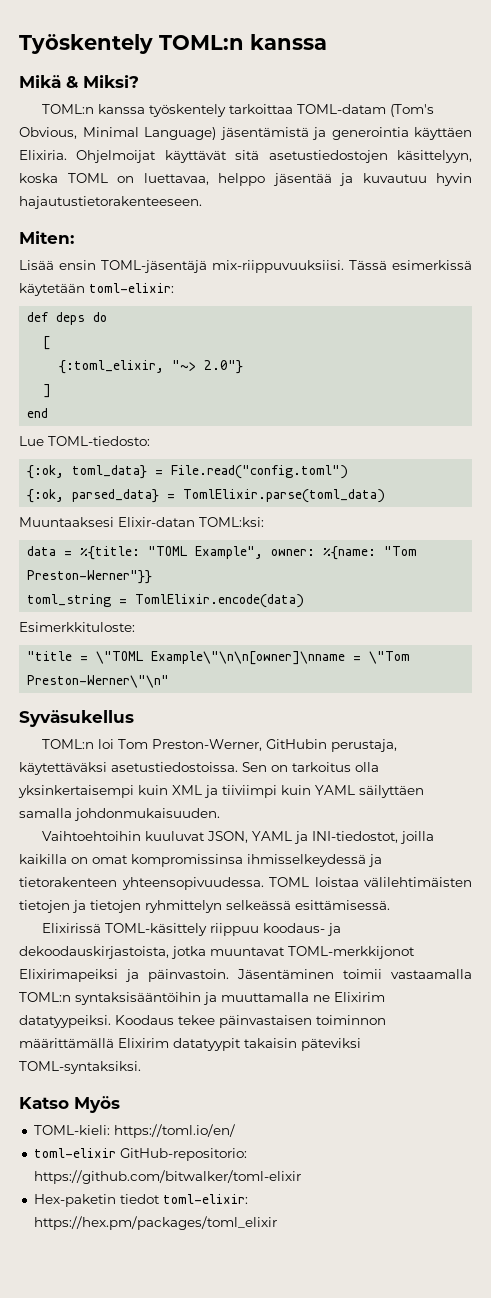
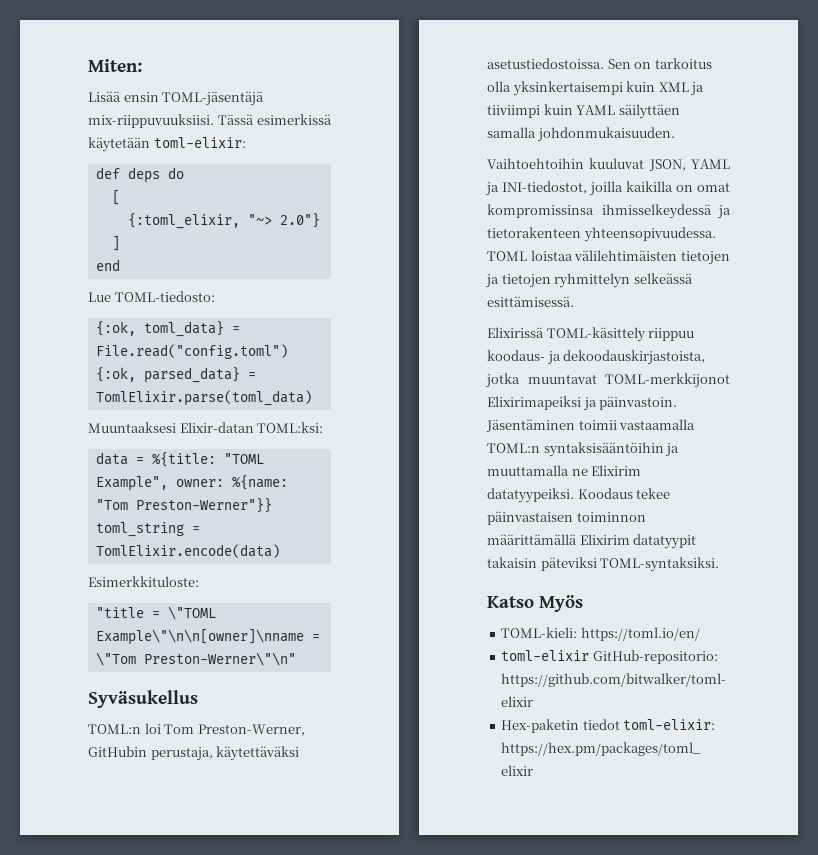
- Työskentely TOML:n kanssa
- Mikä & Miksi?
- TOML:n kanssa työskentely tarkoittaa TOML-datam (Tom's Obvious, Minimal Language) jäsentämistä ja generointia käyttäen Elixiria. Ohjelmoijat käyttävät sitä asetustiedostojen käsittelyyn, koska TOML on luettavaa, helppo jäsentää ja kuvautuu hyvin hajautustietorakenteeseen.

